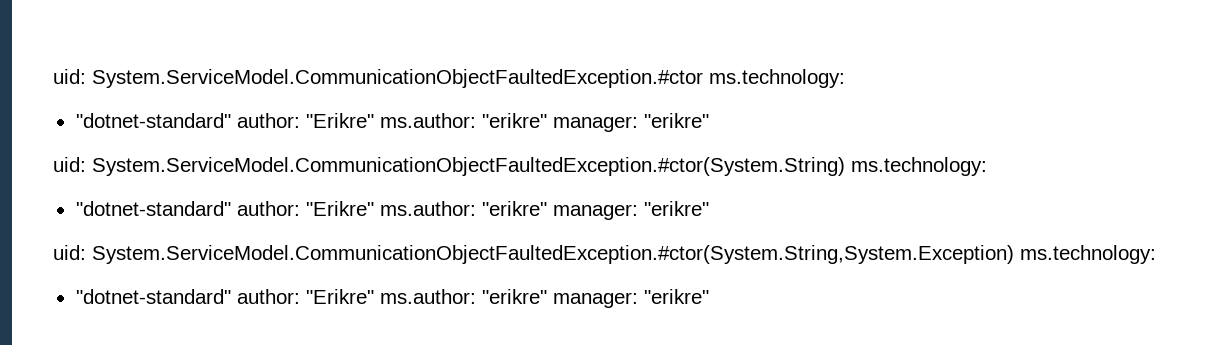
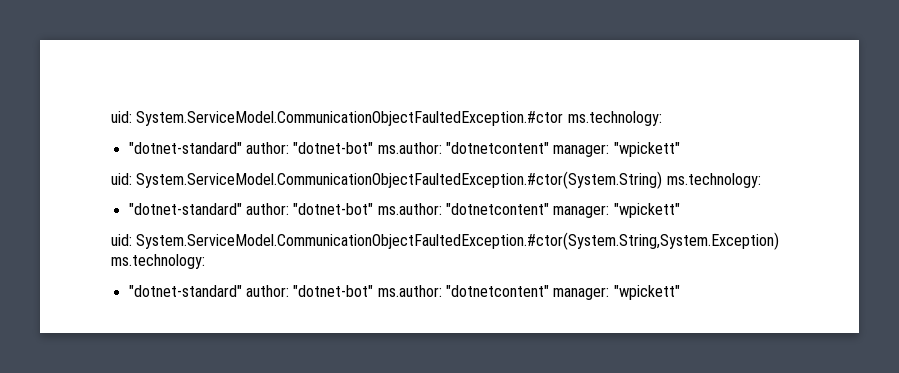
  uid: System.ServiceModel.CommunicationObjectFaultedException.#ctor ms.technology:
- "dotnet-standard" author: "Erikre" ms.author: "erikre" manager: "erikre"
+ "dotnet-standard" author: "dotnet-bot" ms.author: "dotnetcontent" manager: "wpickett"
  uid: System.ServiceModel.CommunicationObjectFaultedException.#ctor(System.String) ms.technology:
- "dotnet-standard" author: "Erikre" ms.author: "erikre" manager: "erikre"
+ "dotnet-standard" author: "dotnet-bot" ms.author: "dotnetcontent" manager: "wpickett"
  uid: System.ServiceModel.CommunicationObjectFaultedException.#ctor(System.String,System.Exception) ms.technology:
- "dotnet-standard" author: "Erikre" ms.author: "erikre" manager: "erikre"
+ "dotnet-standard" author: "dotnet-bot" ms.author: "dotnetcontent" manager: "wpickett"

